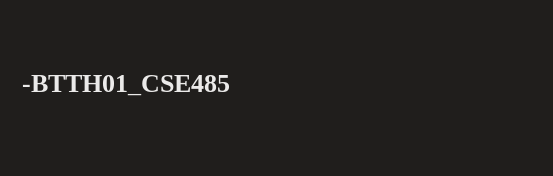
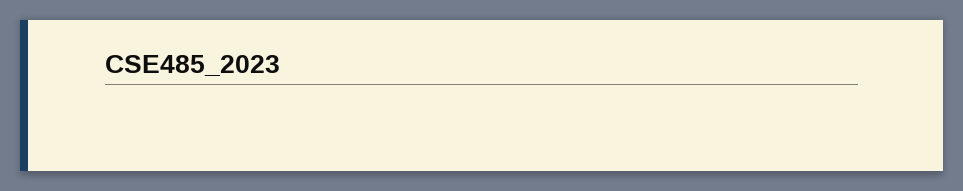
- -BTTH01_CSE485
+ CSE485_2023

